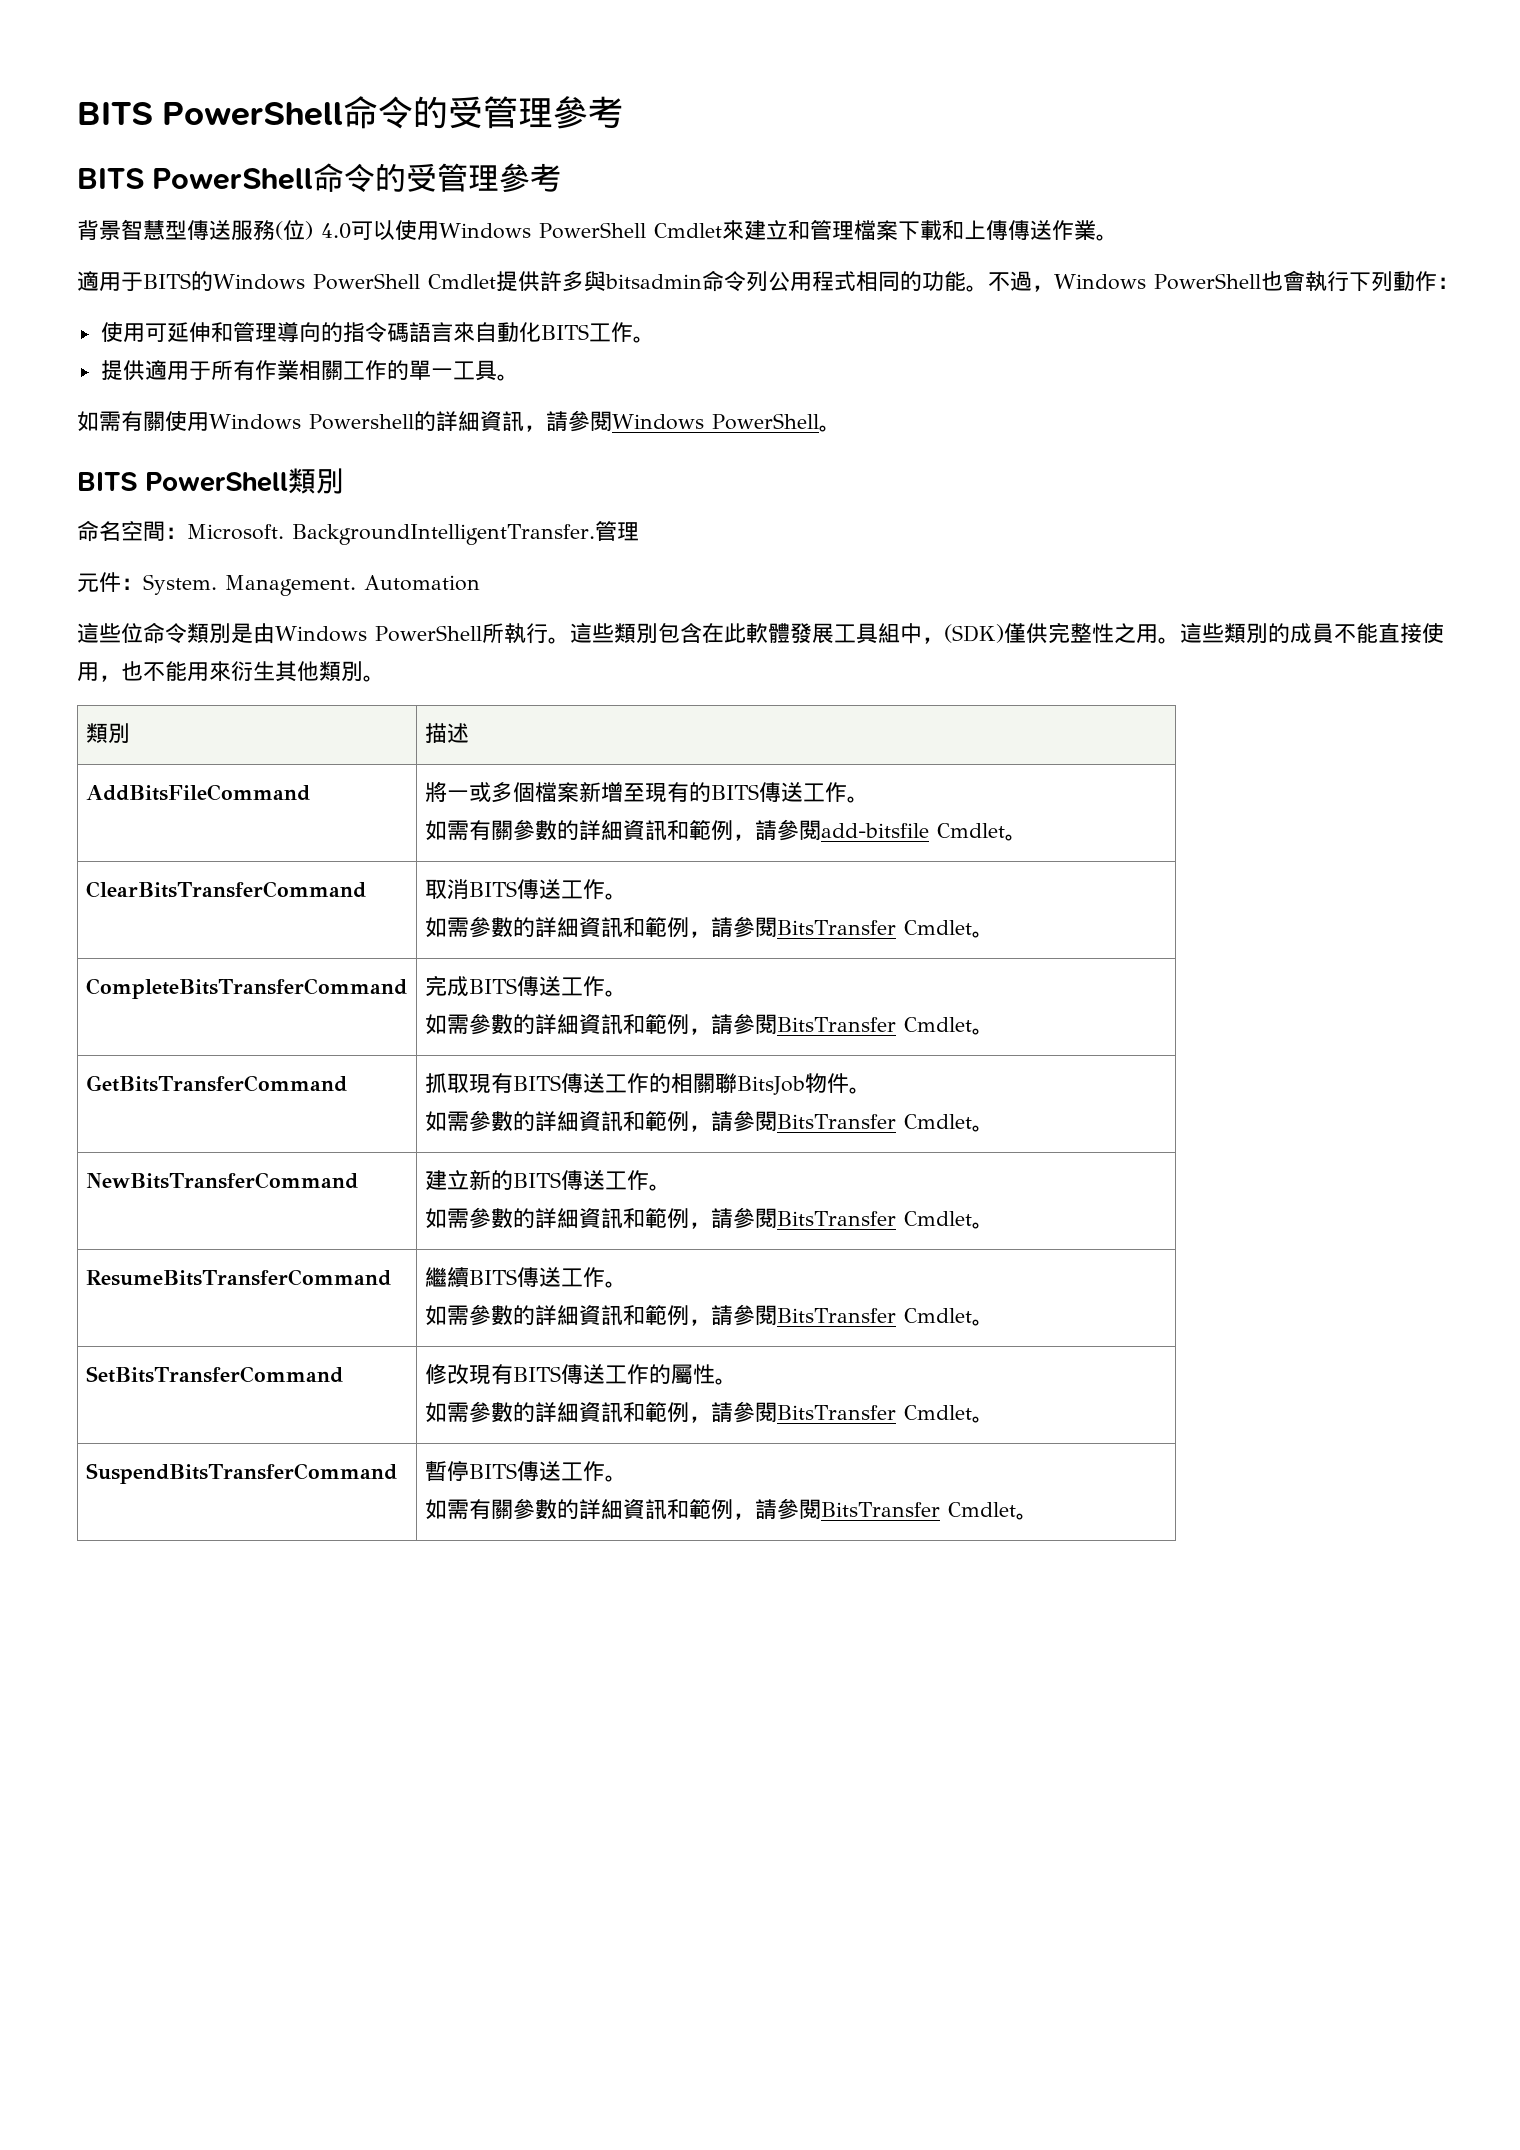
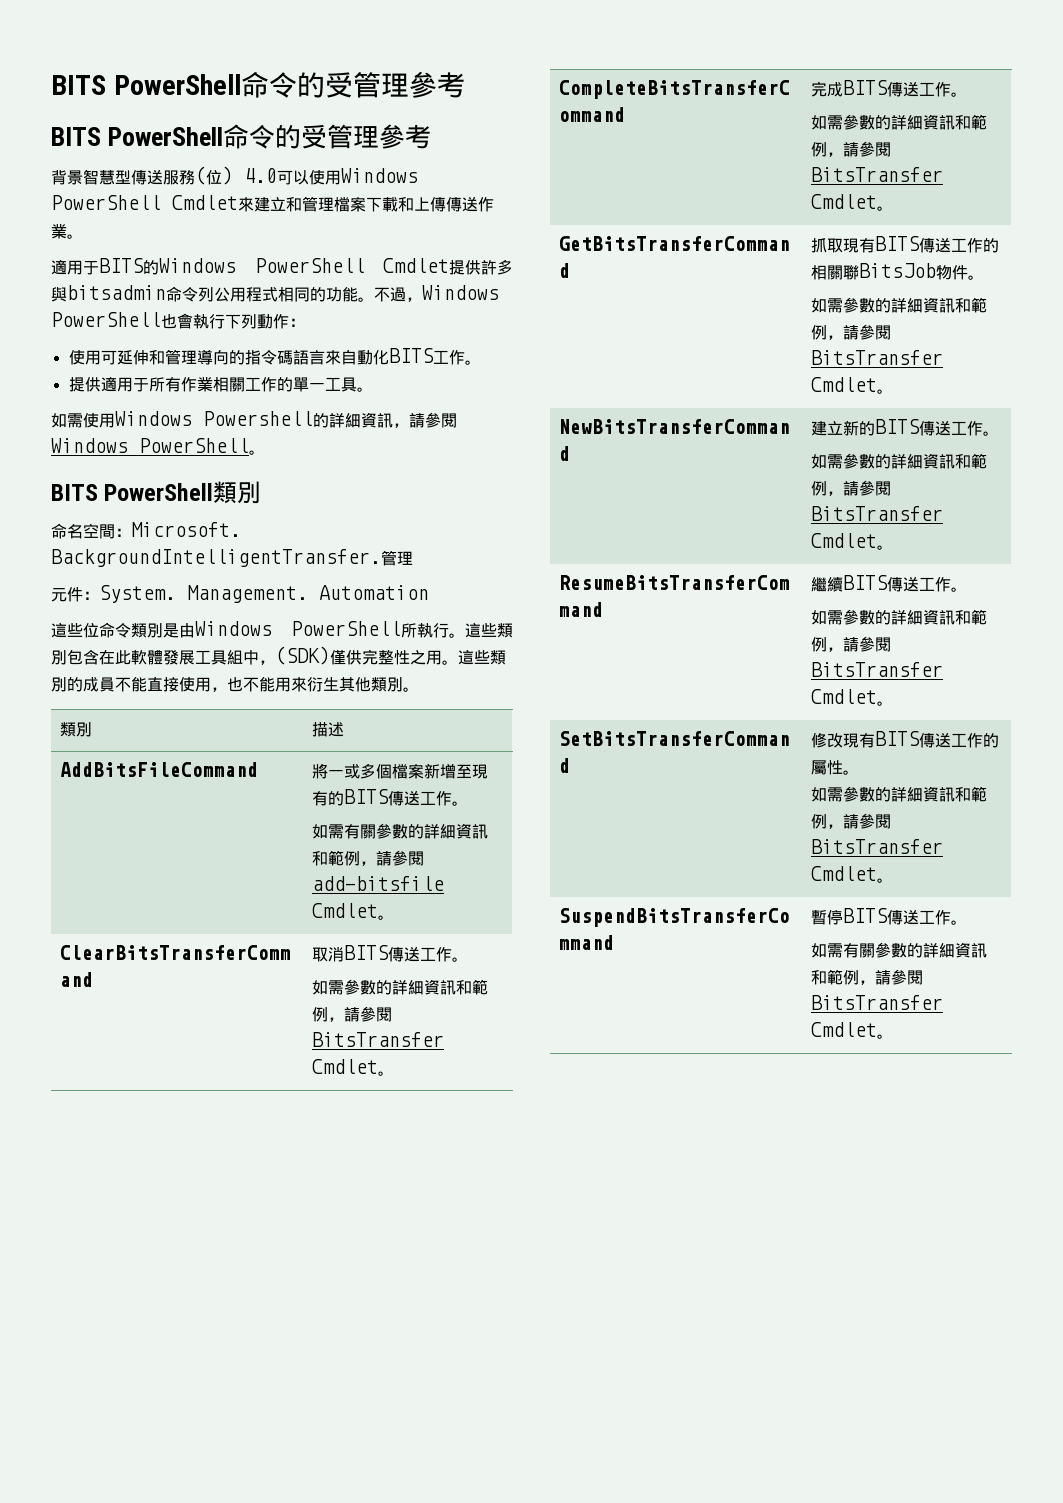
- 如需有關使用Windows Powershell的詳細資訊，請參閱Windows PowerShell。
+ 如需使用Windows Powershell的詳細資訊，請參閱Windows PowerShell。

